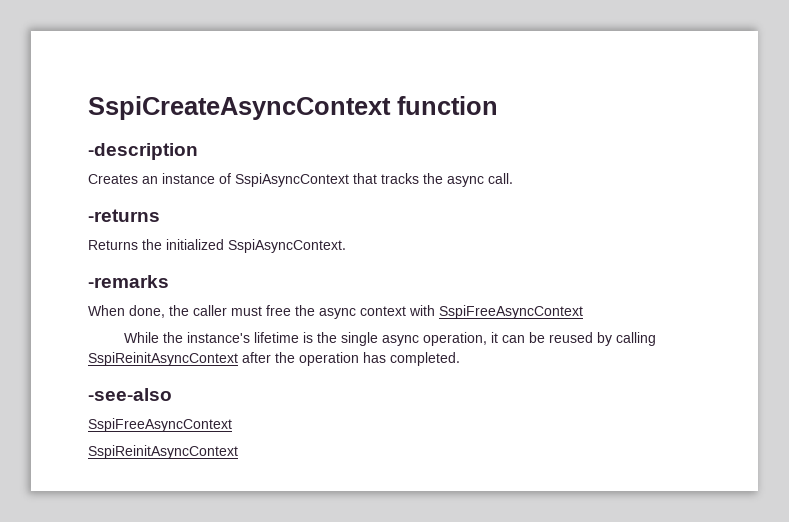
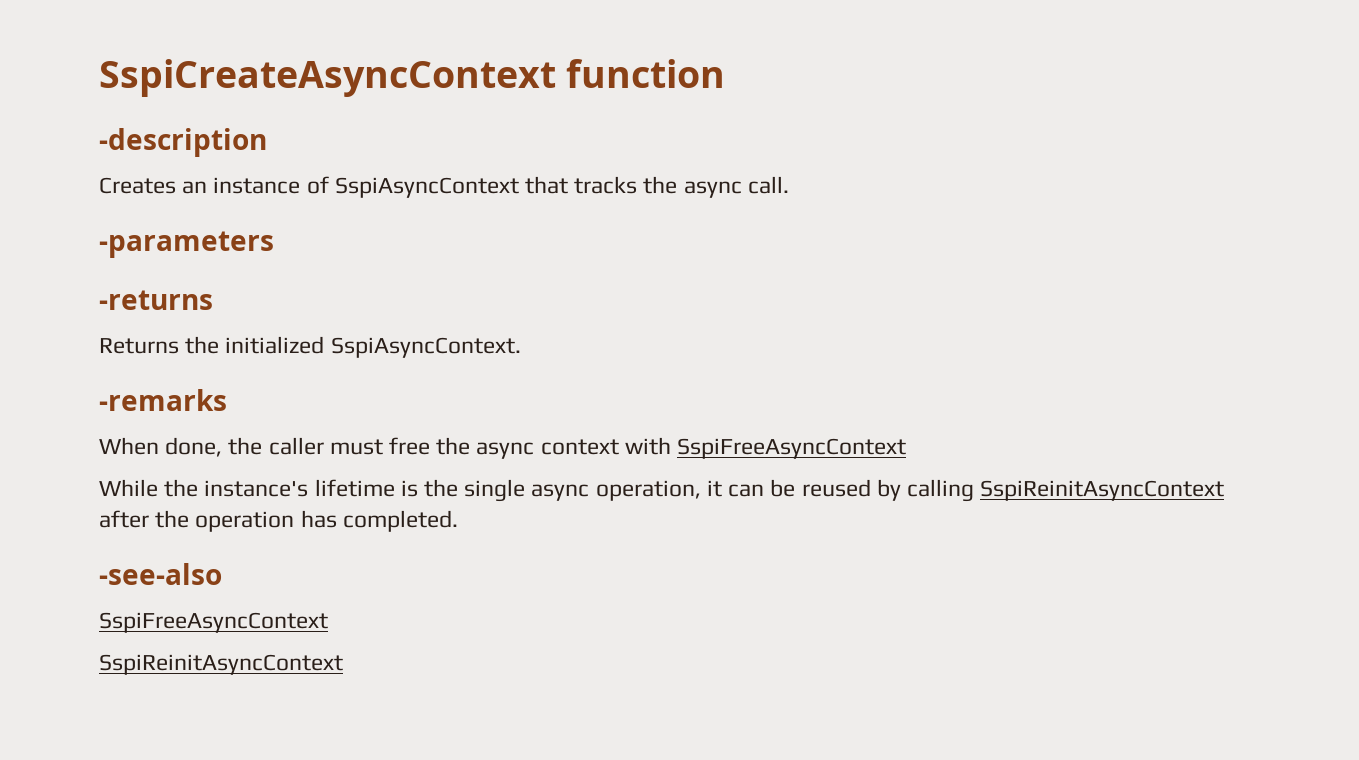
+ -parameters

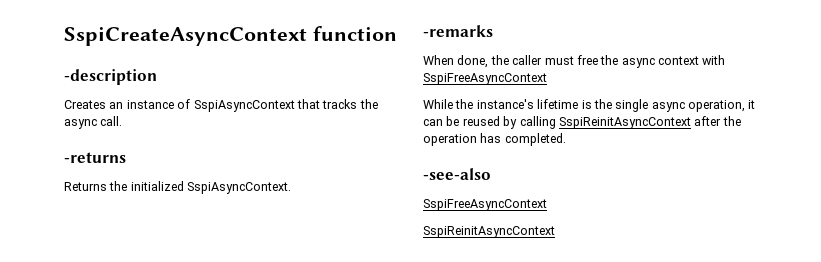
- -parameters

